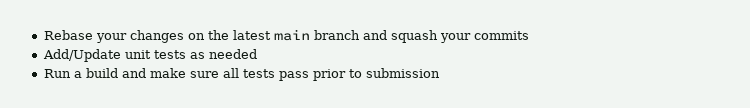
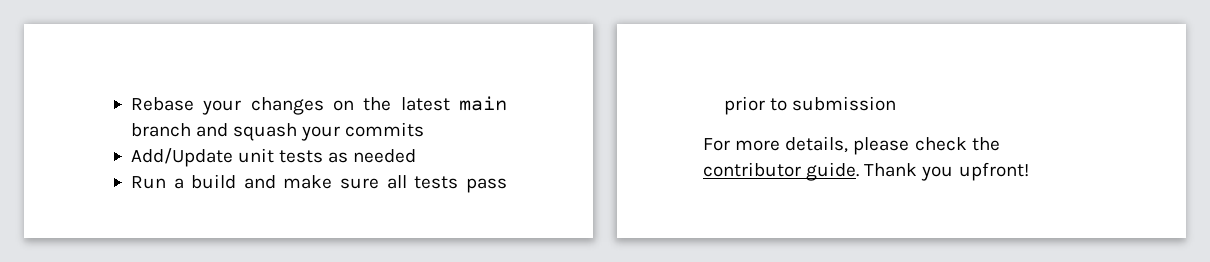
+ For more details, please check the contributor guide. Thank you upfront!

